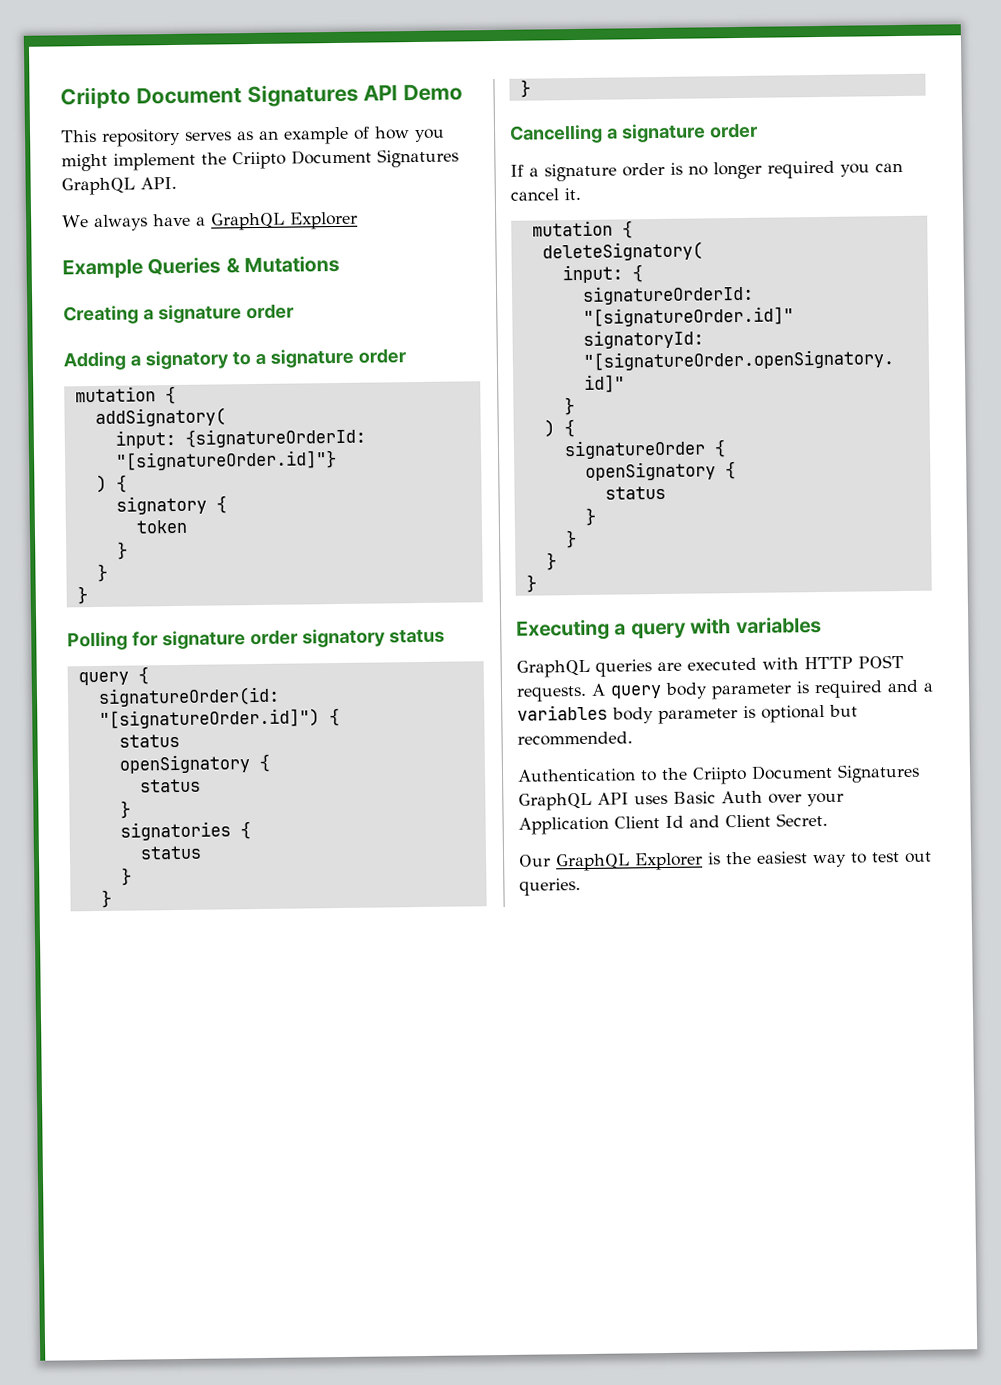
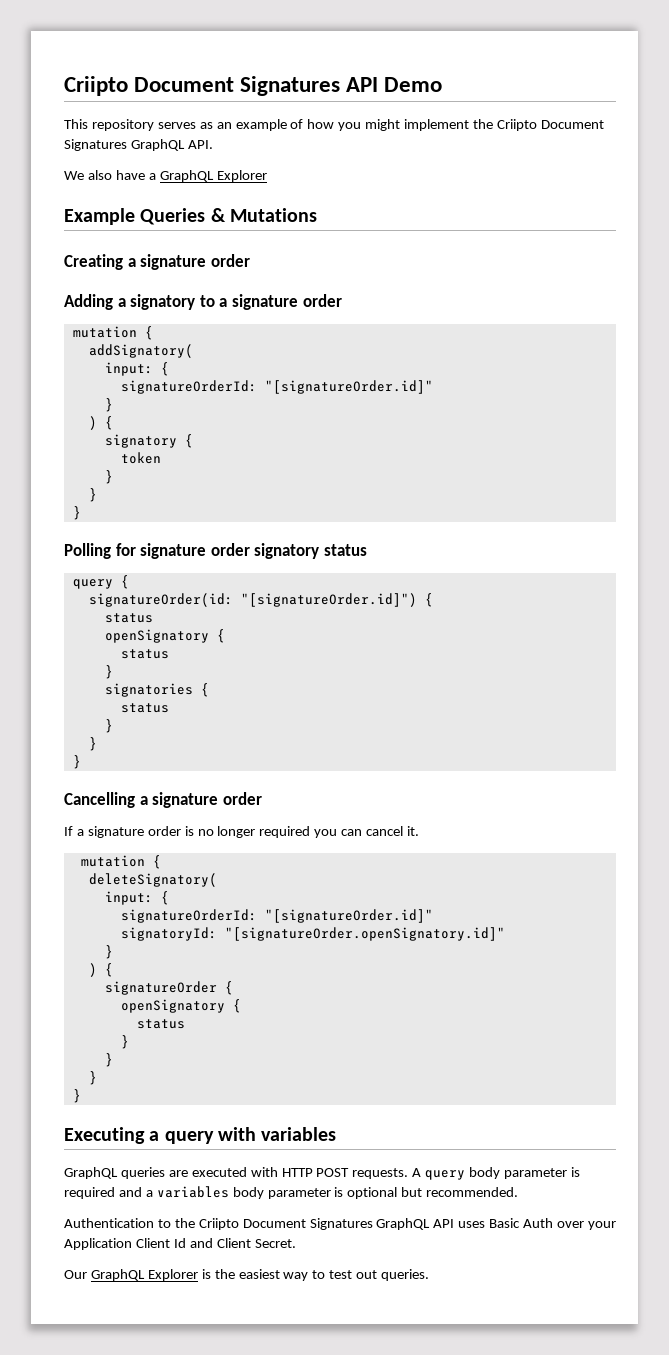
- We always have a GraphQL Explorer
+ We also have a GraphQL Explorer
  addSignatory(
- input: {signatureOrderId: "[signatureOrder.id]"}
+ input: {
+ signatureOrderId: "[signatureOrder.id]"
+ }

